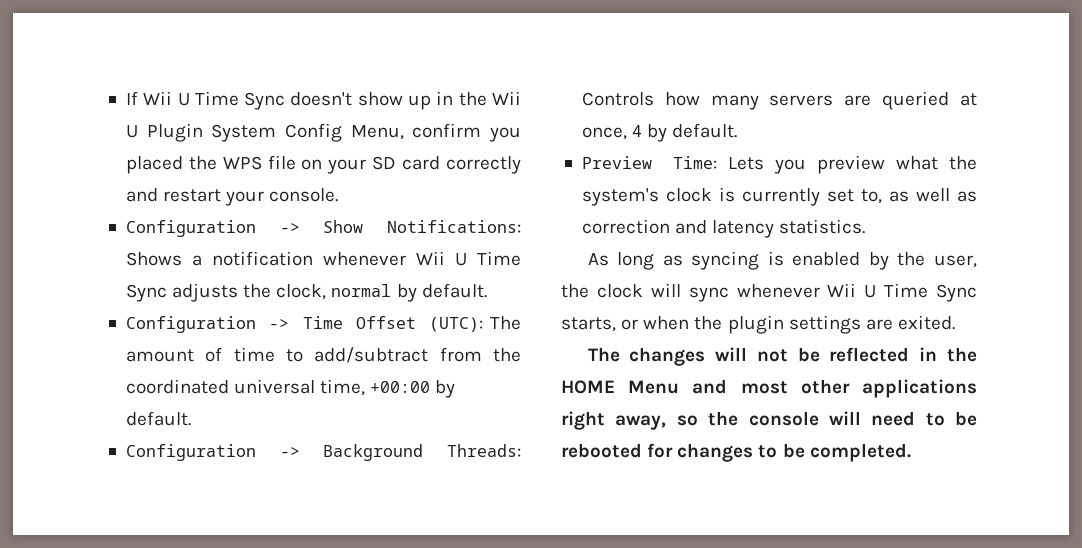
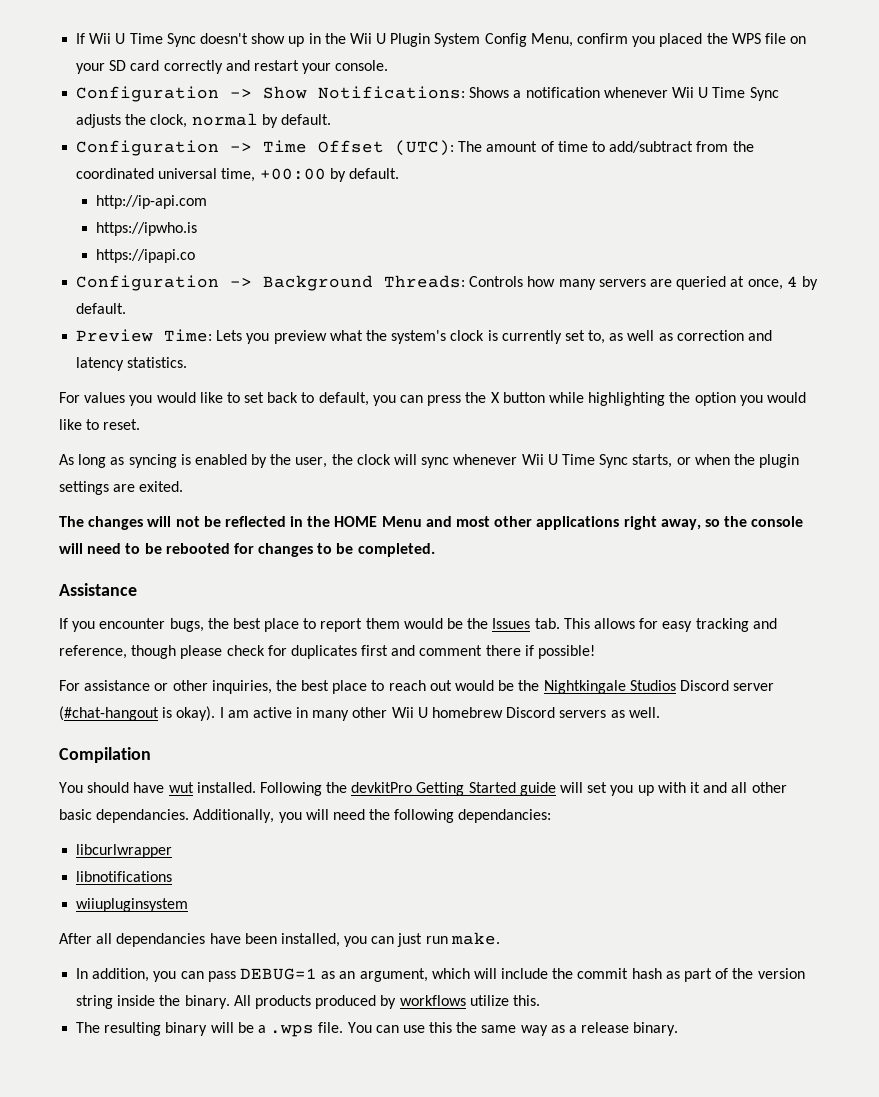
+ http://ip-api.com
+ https://ipwho.is
+ https://ipapi.co
+ For values you would like to set back to default, you can press the X button while highlighting the option you would like to reset.
+ Assistance
+ If you encounter bugs, the best place to report them would be the Issues tab. This allows for easy tracking and reference, though please check for duplicates first and comment there if possible!
+ For assistance or other inquiries, the best place to reach out would be the Nightkingale Studios Discord server (#chat-hangout is okay). I am active in many other Wii U homebrew Discord servers as well.
+ Compilation
+ You should have wut installed. Following the devkitPro Getting Started guide will set you up with it and all other basic dependancies. Additionally, you will need the following dependancies:
+ libcurlwrapper
+ libnotifications
+ wiiupluginsystem
+ After all dependancies have been installed, you can just run make.
+ In addition, you can pass DEBUG=1 as an argument, which will include the commit hash as part of the version string inside the binary. All products produced by workflows utilize this.
+ The resulting binary will be a .wps file. You can use this the same way as a release binary.

